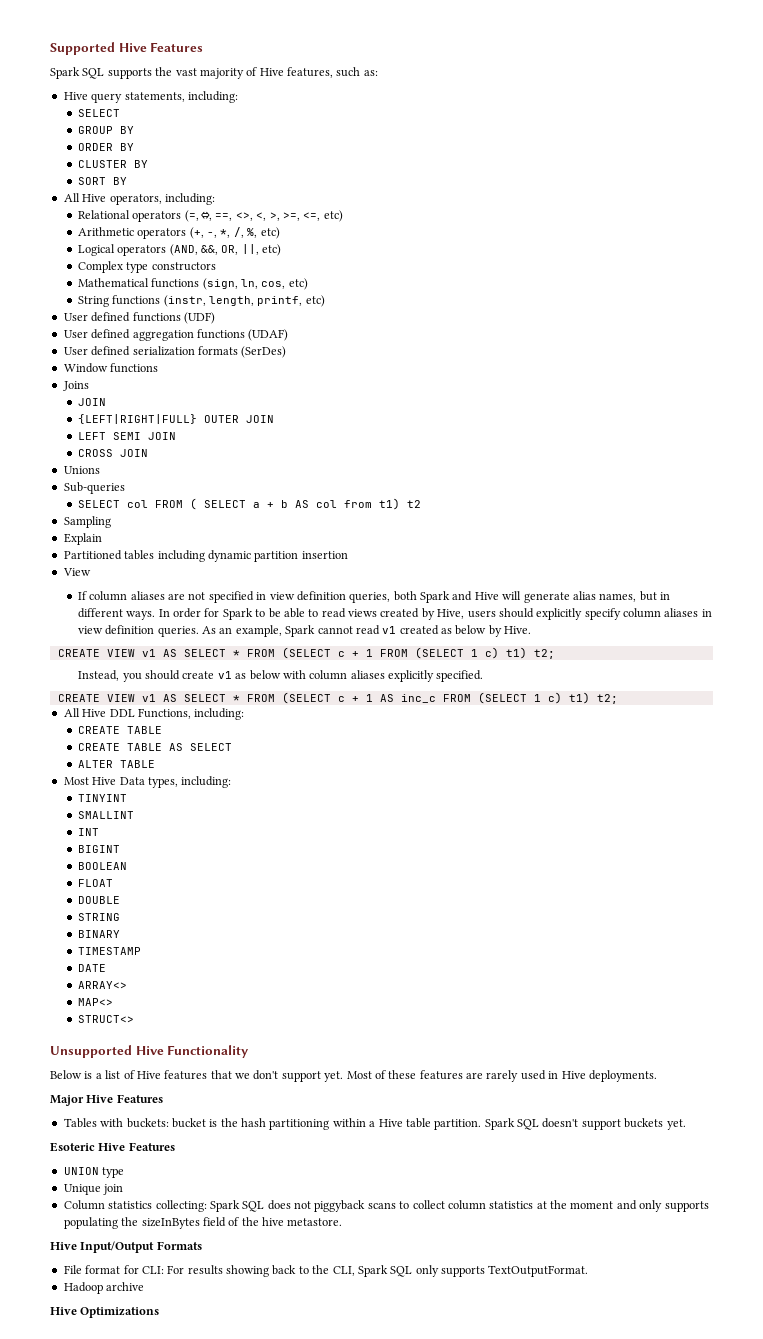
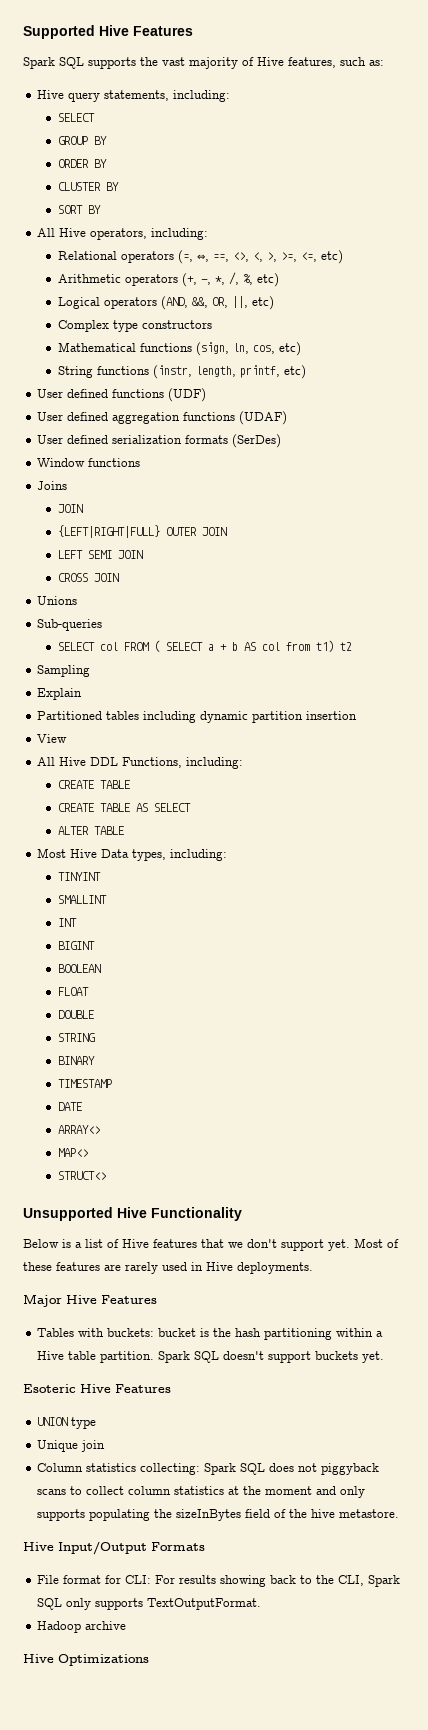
- If column aliases are not specified in view definition queries, both Spark and Hive will generate alias names, but in different ways. In order for Spark to be able to read views created by Hive, users should explicitly specify column aliases in view definition queries. As an example, Spark cannot read v1 created as below by Hive.
- CREATE VIEW v1 AS SELECT * FROM (SELECT c + 1 FROM (SELECT 1 c) t1) t2;
- Instead, you should create v1 as below with column aliases explicitly specified.
- CREATE VIEW v1 AS SELECT * FROM (SELECT c + 1 AS inc_c FROM (SELECT 1 c) t1) t2;

